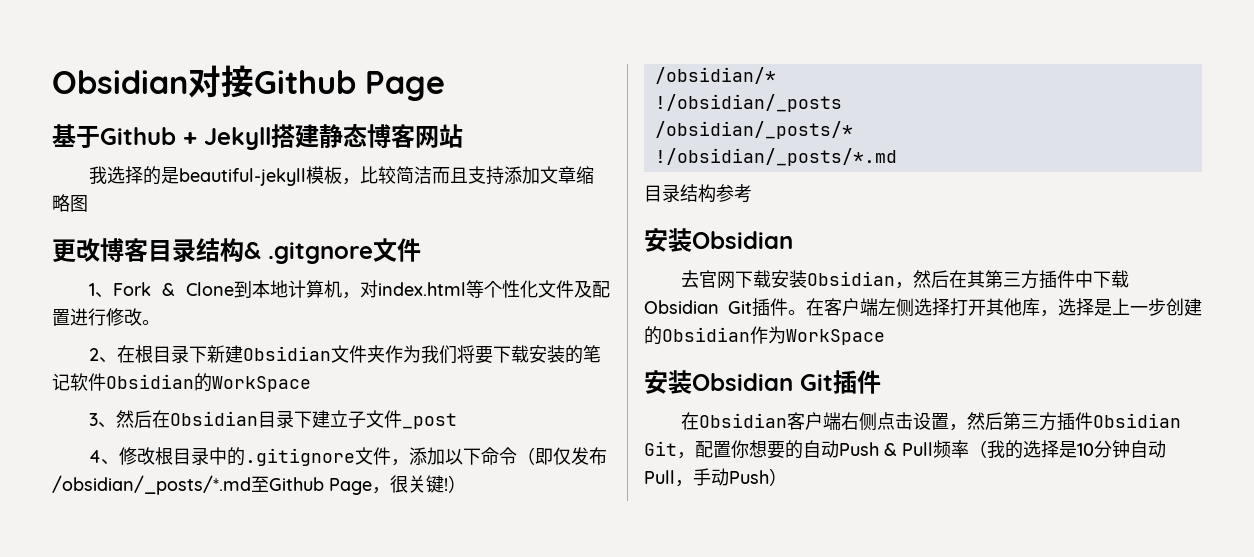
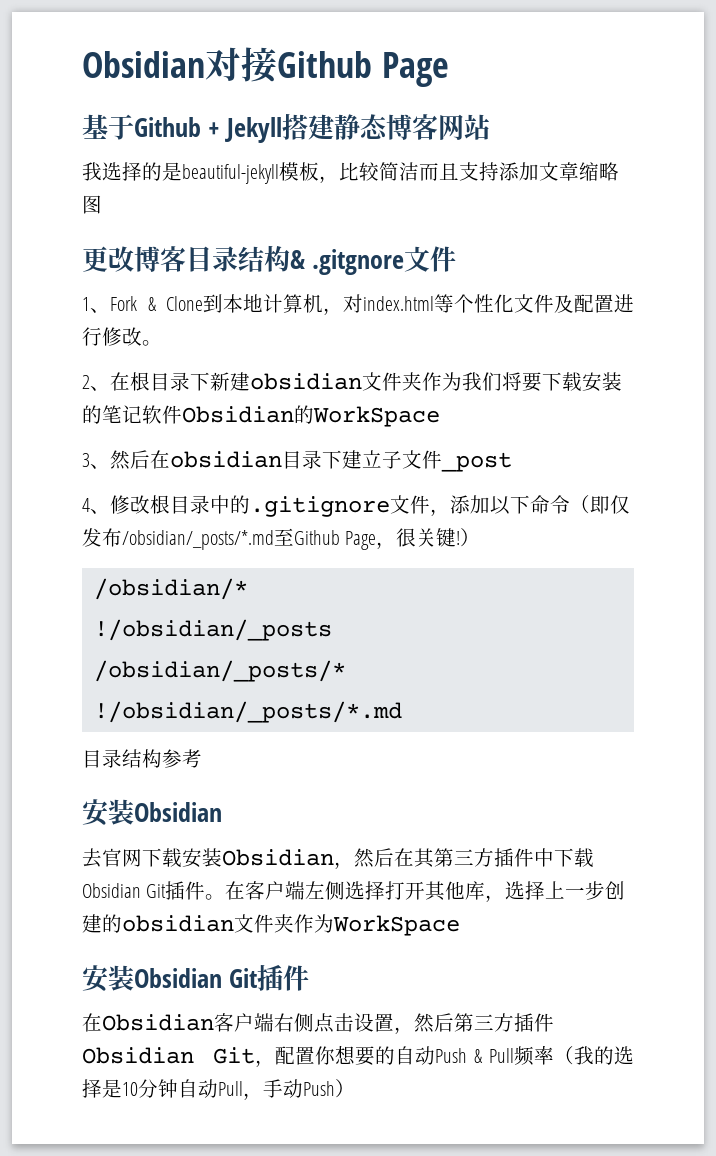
- 2、在根目录下新建Obsidian文件夹作为我们将要下载安装的笔记软件Obsidian的WorkSpace
+ 2、在根目录下新建obsidian文件夹作为我们将要下载安装的笔记软件Obsidian的WorkSpace
- 3、然后在Obsidian目录下建立子文件_post
+ 3、然后在obsidian目录下建立子文件_post
- 在客户端左侧选择打开其他库，选择是上一步创建的Obsidian作为WorkSpace
+ 在客户端左侧选择打开其他库，选择上一步创建的obsidian文件夹作为WorkSpace

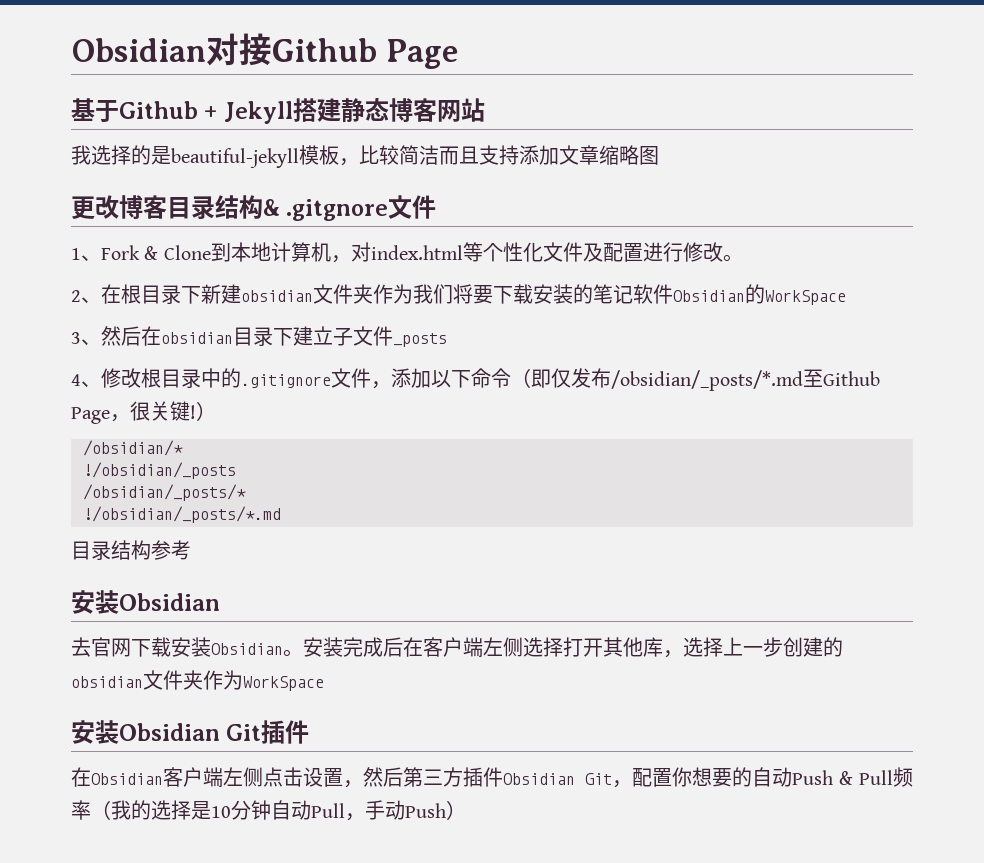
- 3、然后在obsidian目录下建立子文件_post
+ 3、然后在obsidian目录下建立子文件_posts
- 去官网下载安装Obsidian，然后在其第三方插件中下载Obsidian Git插件。在客户端左侧选择打开其他库，选择上一步创建的obsidian文件夹作为WorkSpace
+ 去官网下载安装Obsidian。安装完成后在客户端左侧选择打开其他库，选择上一步创建的obsidian文件夹作为WorkSpace
- 在Obsidian客户端右侧点击设置，然后第三方插件Obsidian Git，配置你想要的自动Push & Pull频率（我的选择是10分钟自动Pull，手动Push）
+ 在Obsidian客户端左侧点击设置，然后第三方插件Obsidian Git，配置你想要的自动Push & Pull频率（我的选择是10分钟自动Pull，手动Push）

